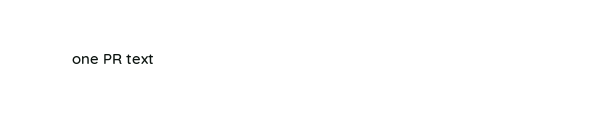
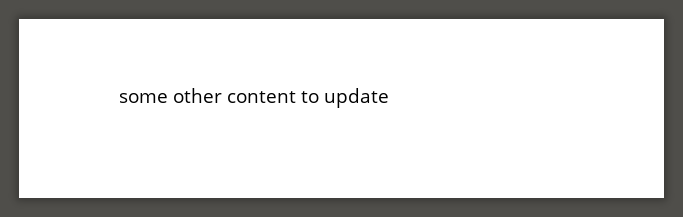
- one PR text
+ some other content to update

